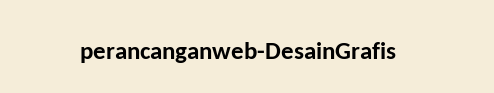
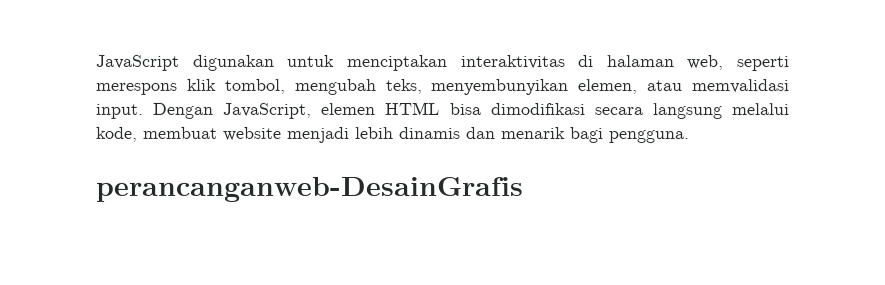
+ JavaScript digunakan untuk menciptakan interaktivitas di halaman web, seperti merespons klik tombol, mengubah teks, menyembunyikan elemen, atau memvalidasi input. Dengan JavaScript, elemen HTML bisa dimodifikasi secara langsung melalui kode, membuat website menjadi lebih dinamis dan menarik bagi pengguna.

